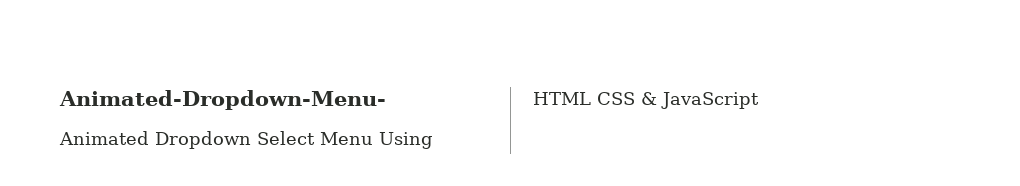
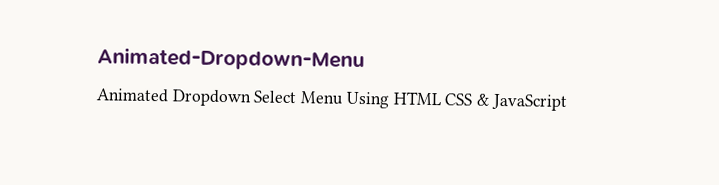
- Animated-Dropdown-Menu-
+ Animated-Dropdown-Menu

